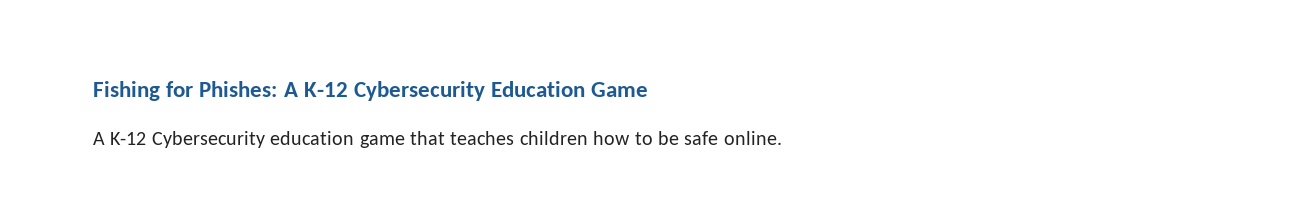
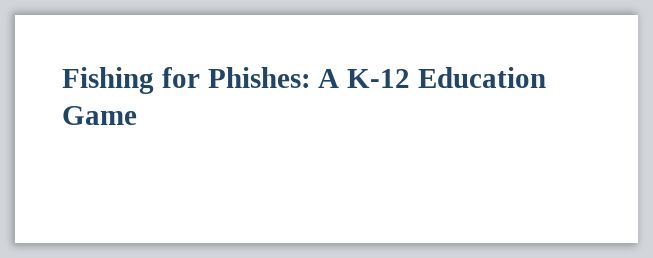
- Fishing for Phishes: A K-12 Cybersecurity Education Game
+ Fishing for Phishes: A K-12 Education Game
- A K-12 Cybersecurity education game that teaches children how to be safe online.

